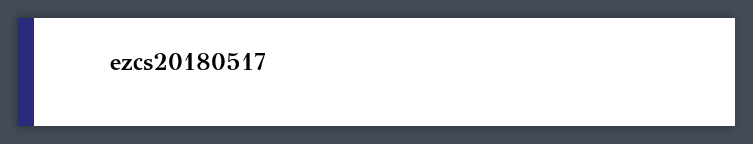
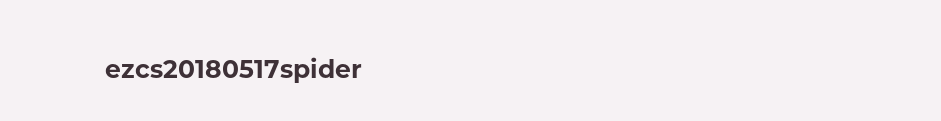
- ezcs20180517
+ ezcs20180517spider

